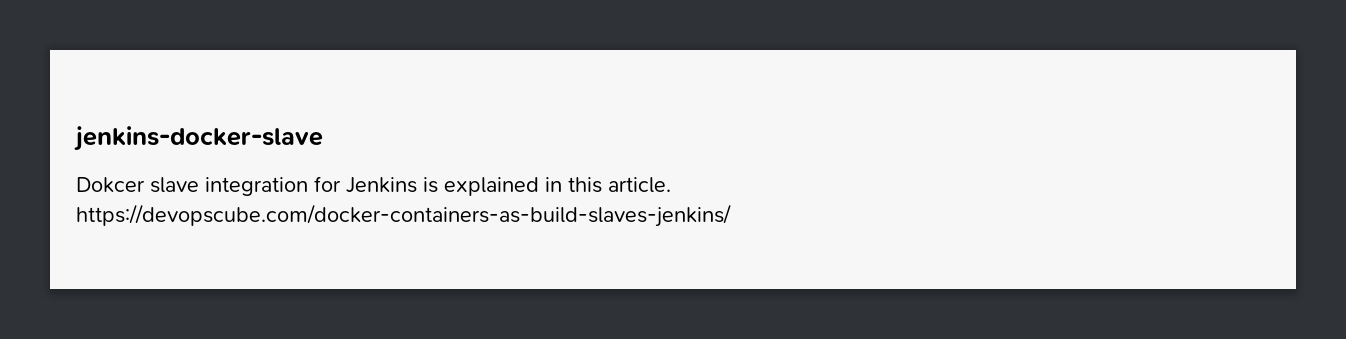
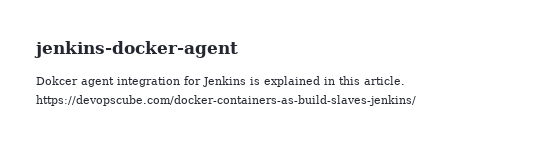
- jenkins-docker-slave
+ jenkins-docker-agent
- Dokcer slave integration for Jenkins is explained in this article. https://devopscube.com/docker-containers-as-build-slaves-jenkins/
+ Dokcer agent integration for Jenkins is explained in this article. https://devopscube.com/docker-containers-as-build-slaves-jenkins/

